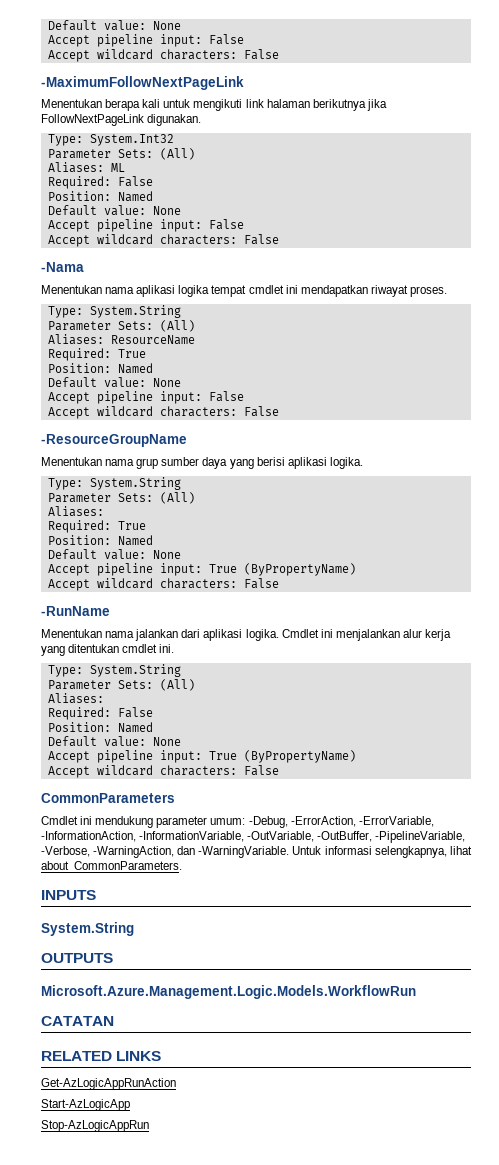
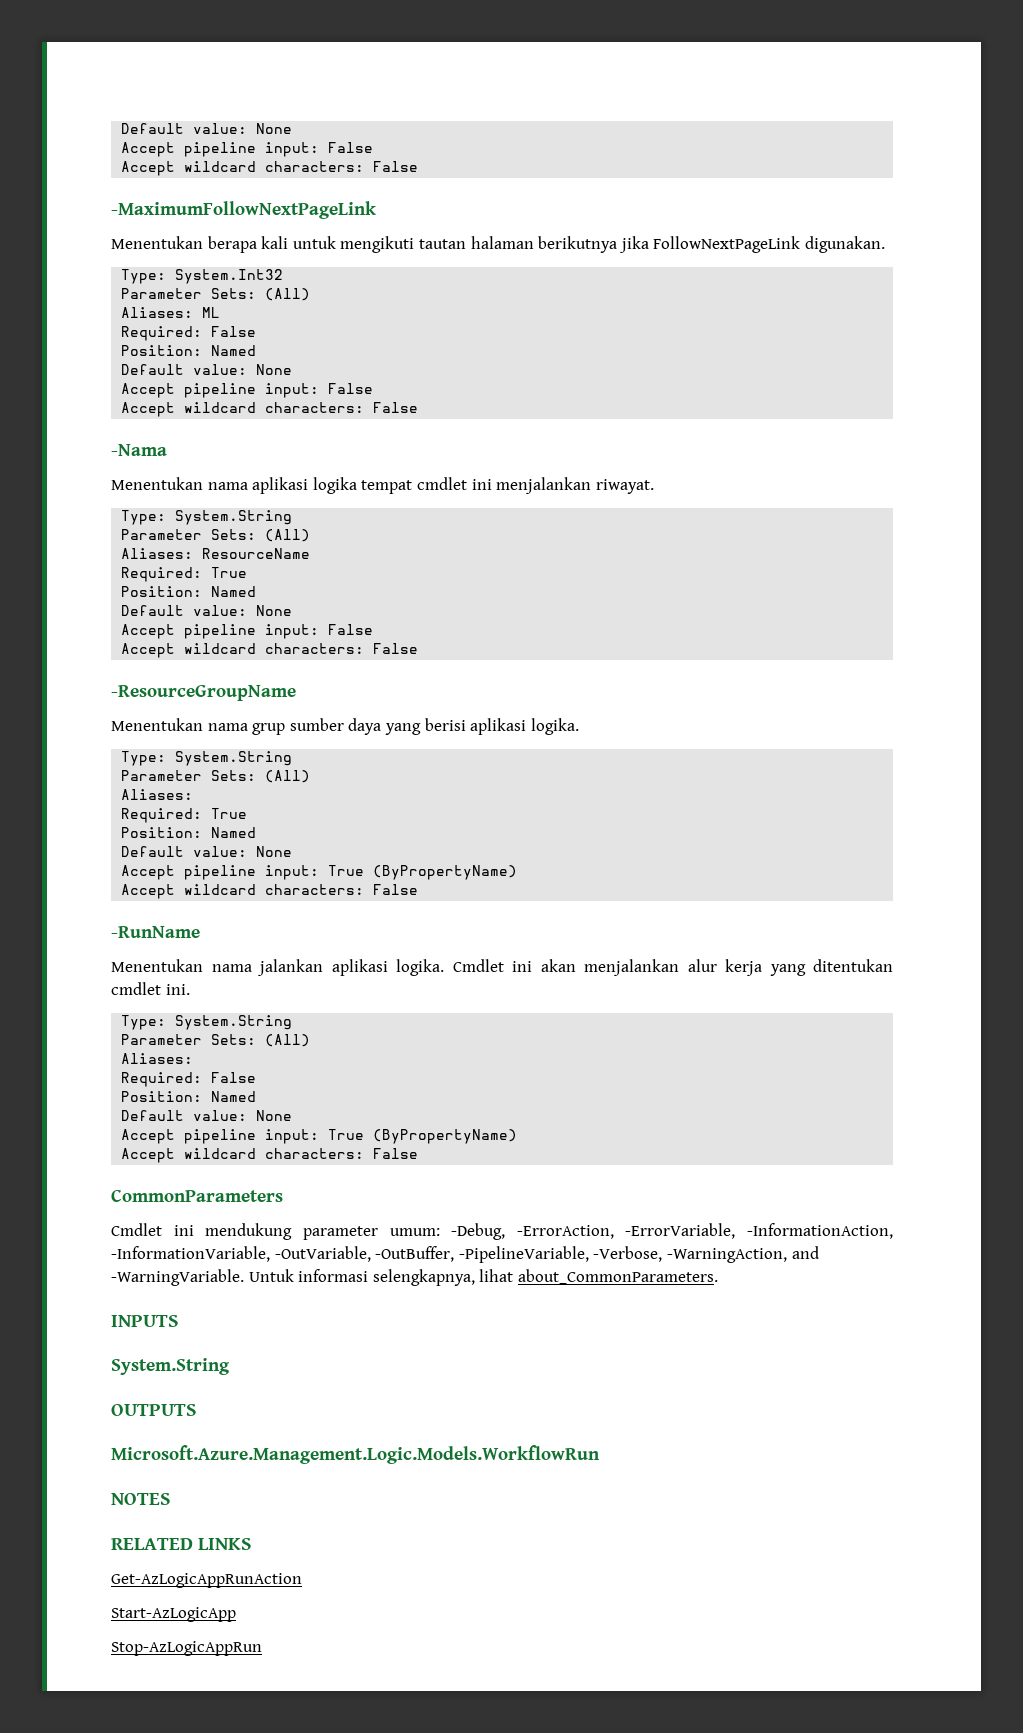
- Menentukan berapa kali untuk mengikuti link halaman berikutnya jika FollowNextPageLink digunakan.
+ Menentukan berapa kali untuk mengikuti tautan halaman berikutnya jika FollowNextPageLink digunakan.
- Menentukan nama aplikasi logika tempat cmdlet ini mendapatkan riwayat proses.
+ Menentukan nama aplikasi logika tempat cmdlet ini menjalankan riwayat.
- Menentukan nama jalankan dari aplikasi logika.
+ Menentukan nama jalankan aplikasi logika.
- Cmdlet ini menjalankan alur kerja yang ditentukan cmdlet ini.
+ Cmdlet ini akan menjalankan alur kerja yang ditentukan cmdlet ini.
- Cmdlet ini mendukung parameter umum: -Debug, -ErrorAction, -ErrorVariable, -InformationAction, -InformationVariable, -OutVariable, -OutBuffer, -PipelineVariable, -Verbose, -WarningAction, dan -WarningVariable.
+ Cmdlet ini mendukung parameter umum: -Debug, -ErrorAction, -ErrorVariable, -InformationAction, -InformationVariable, -OutVariable, -OutBuffer, -PipelineVariable, -Verbose, -WarningAction, and -WarningVariable.
- CATATAN
+ NOTES

